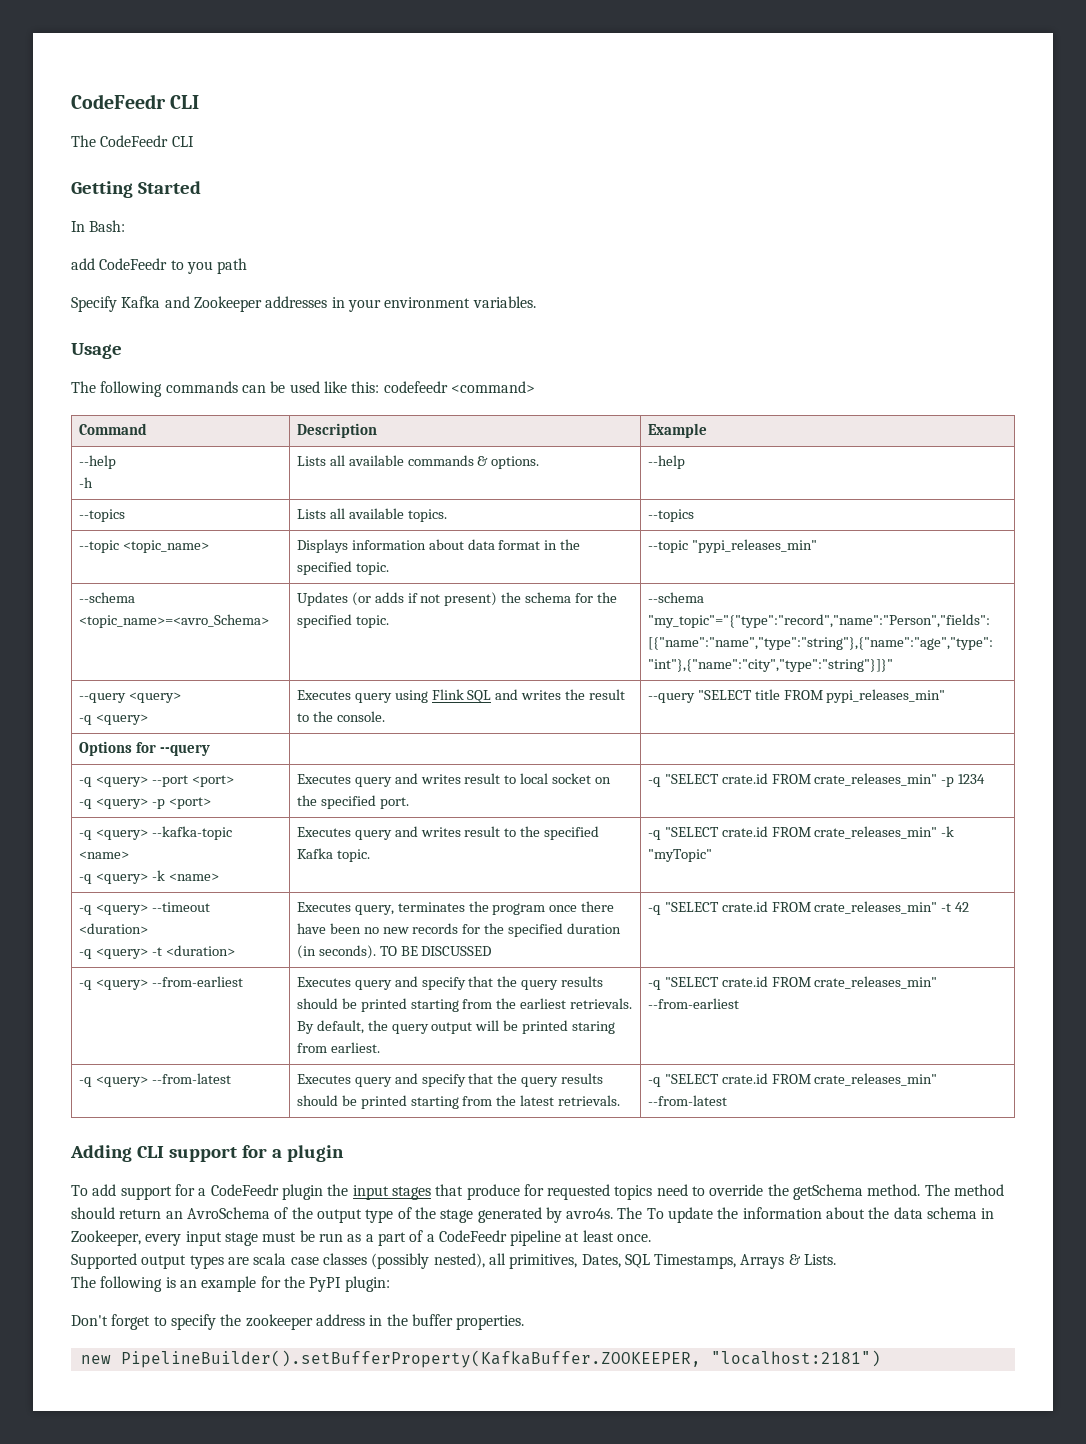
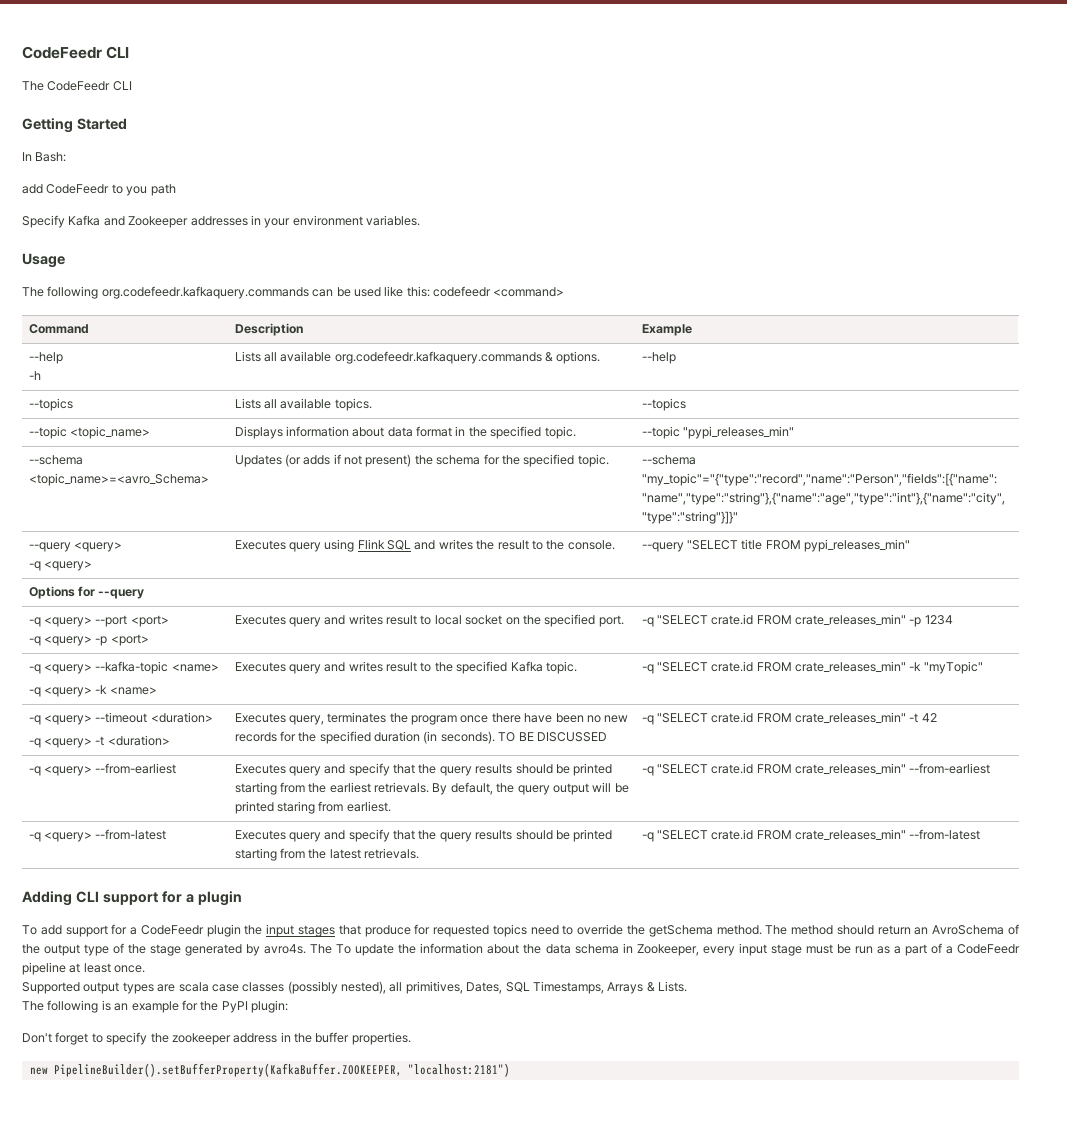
- The following commands can be used like this: codefeedr <command>
+ The following org.codefeedr.kafkaquery.commands can be used like this: codefeedr <command>
  Command | Description | Example
  --help
- -h | Lists all available commands & options. | --help
+ -h | Lists all available org.codefeedr.kafkaquery.commands & options. | --help

